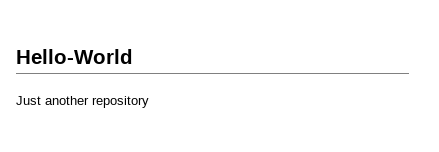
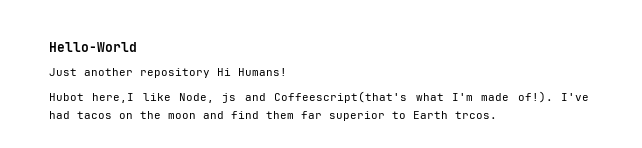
- Just another repository
+ Just another repository Hi Humans!
+ Hubot here,I like Node, js and Coffeescript(that's what I'm made of!). I've had tacos on the moon and find them far superior to Earth trcos.

